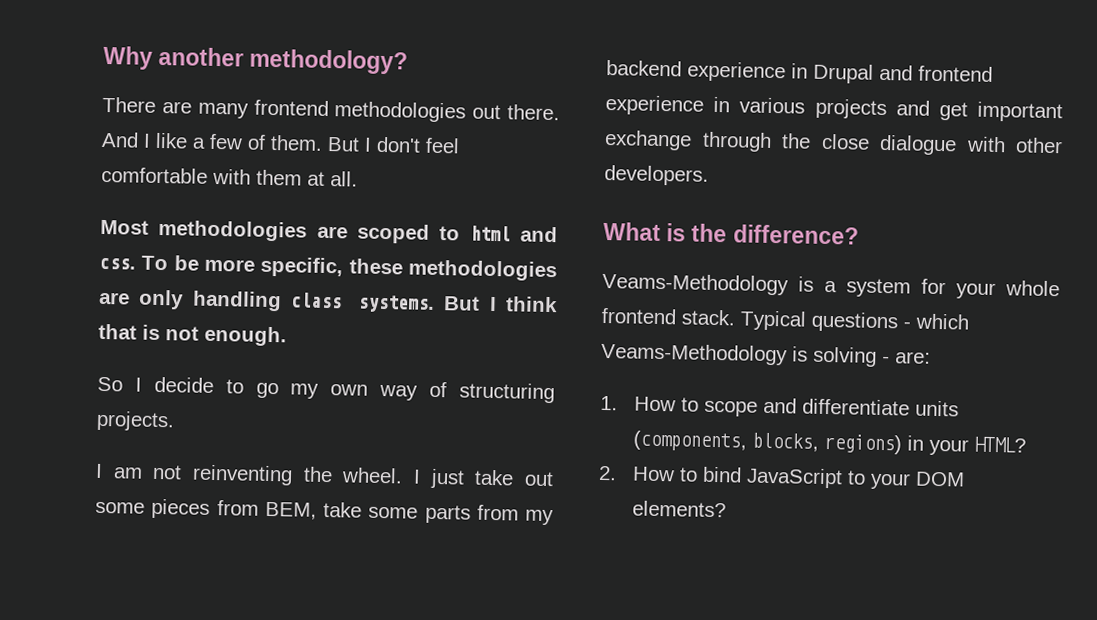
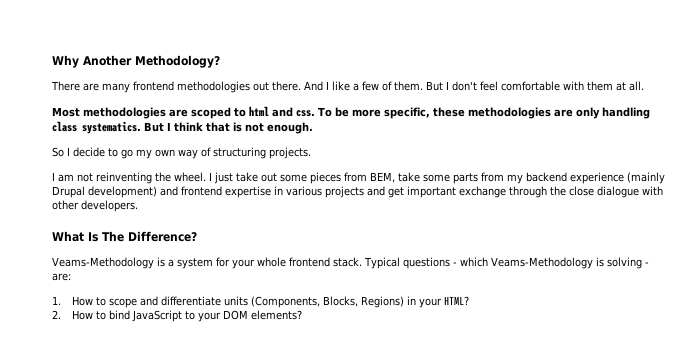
- Why another methodology?
+ Why Another Methodology?
- To be more specific, these methodologies are only handling class systems.
+ To be more specific, these methodologies are only handling class systematics.
- I just take out some pieces from BEM, take some parts from my backend experience in Drupal and frontend experience in various projects and get important exchange through the close dialogue with other developers.
+ I just take out some pieces from BEM, take some parts from my backend experience (mainly Drupal development) and frontend expertise in various projects and get important exchange through the close dialogue with other developers.
- What is the difference?
+ What Is The Difference?
- 1. How to scope and differentiate units (components, blocks, regions) in your HTML?
+ 1. How to scope and differentiate units (Components, Blocks, Regions) in your HTML?

